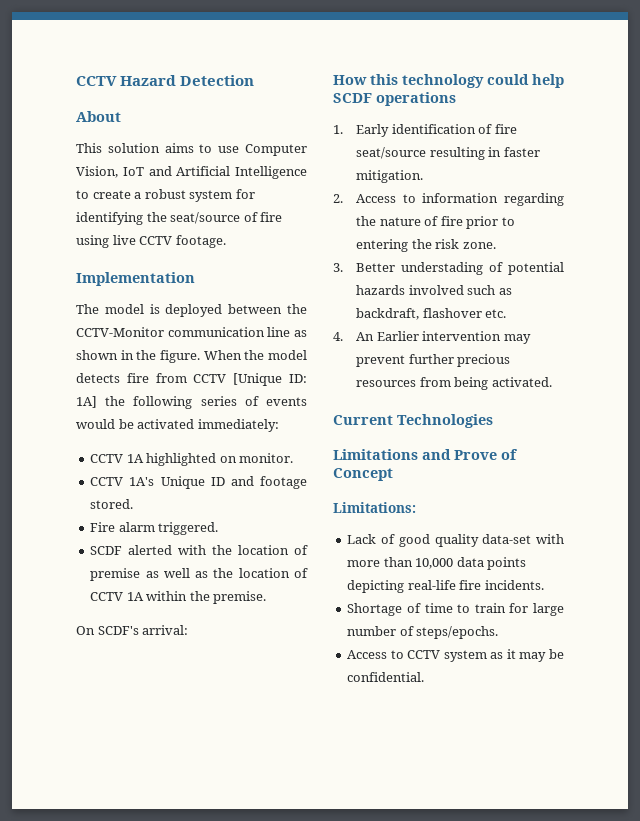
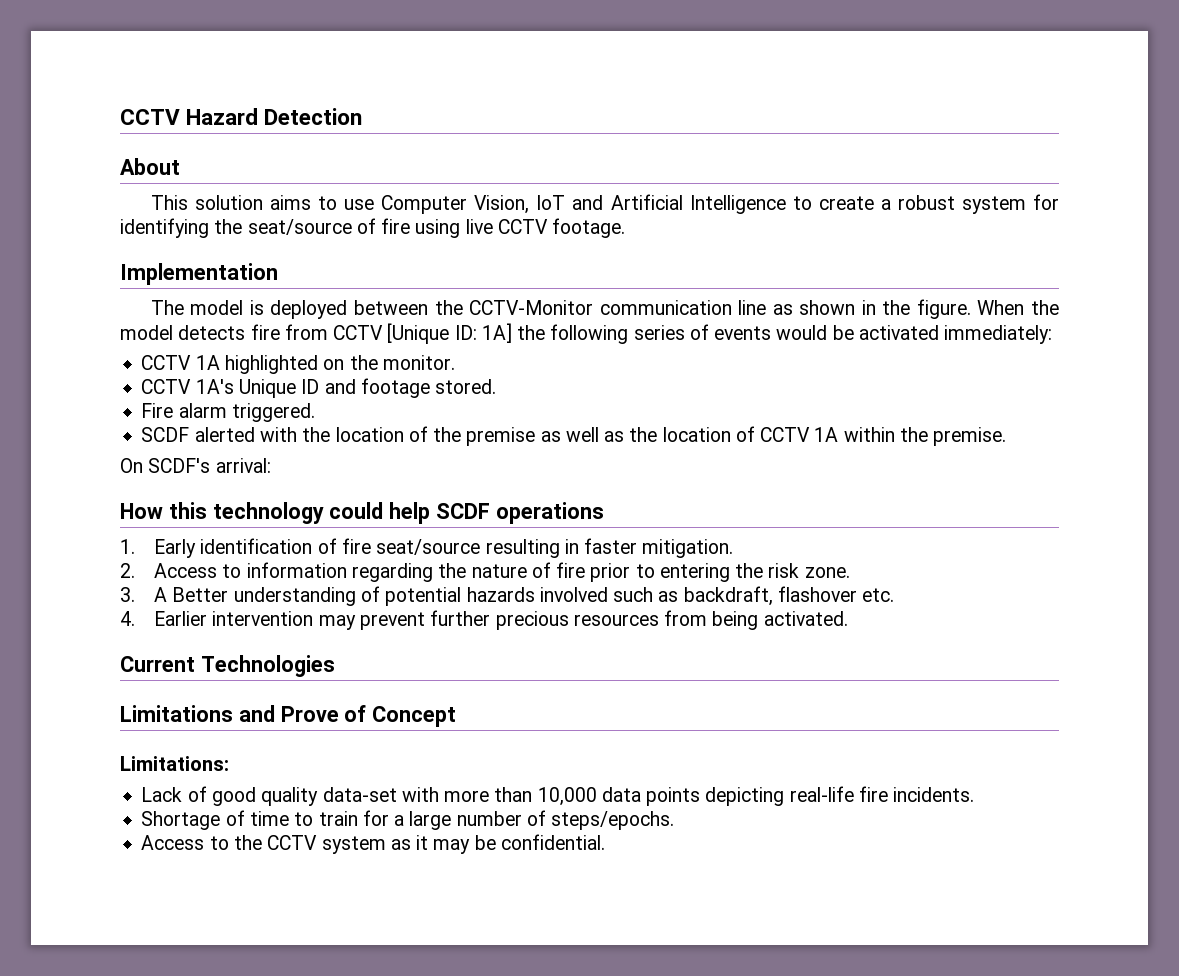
- CCTV 1A highlighted on monitor.
+ CCTV 1A highlighted on the monitor.
- SCDF alerted with the location of premise as well as the location of CCTV 1A within the premise.
+ SCDF alerted with the location of the premise as well as the location of CCTV 1A within the premise.
- 3. Better understading of potential hazards involved such as backdraft, flashover etc.
+ 3. A Better understanding of potential hazards involved such as backdraft, flashover etc.
- 4. An Earlier intervention may prevent further precious resources from being activated.
+ 4. Earlier intervention may prevent further precious resources from being activated.
- Shortage of time to train for large number of steps/epochs.
+ Shortage of time to train for a large number of steps/epochs.
- Access to CCTV system as it may be confidential.
+ Access to the CCTV system as it may be confidential.

